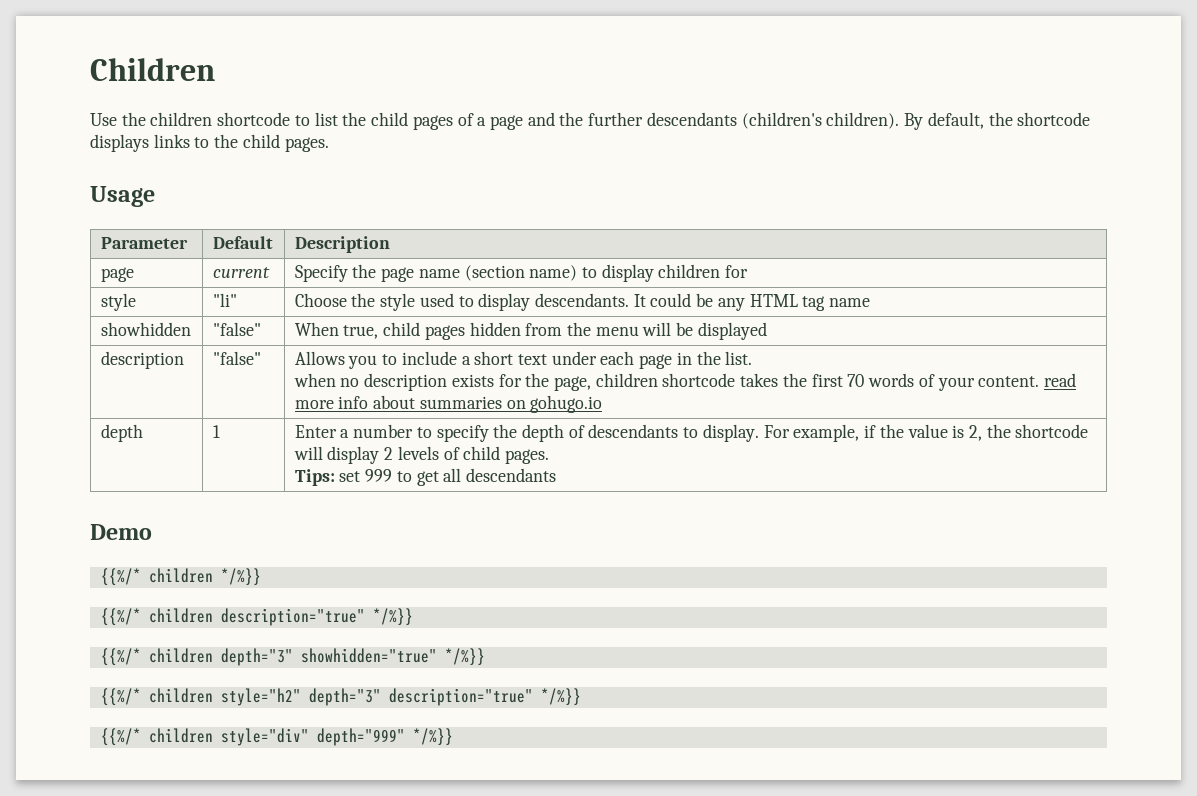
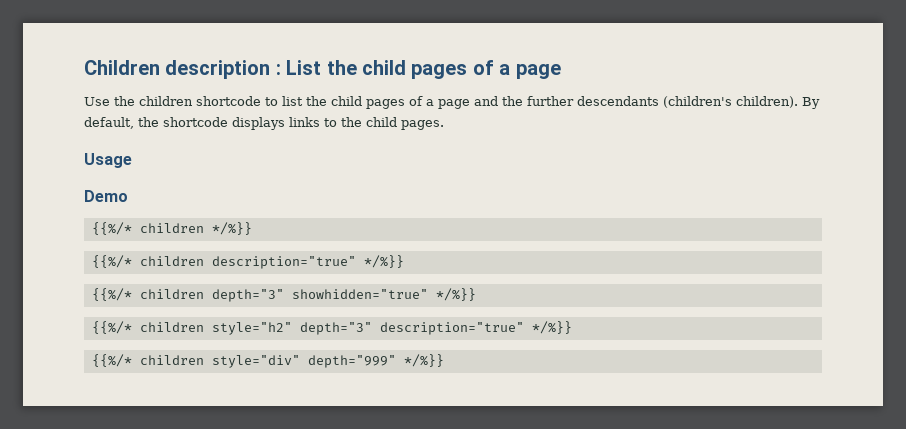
- Children
+ Children description : List the child pages of a page
- Parameter | Default | Description
- page | current | Specify the page name (section name) to display children for
- style | "li" | Choose the style used to display descendants. It could be any HTML tag name
- showhidden | "false" | When true, child pages hidden from the menu will be displayed
- description | "false" | Allows you to include a short text under each page in the list.
- when no description exists for the page, children shortcode takes the first 70 words of your content. read more info about summaries on gohugo.io
- depth | 1 | Enter a number to specify the depth of descendants to display. For example, if the value is 2, the shortcode will display 2 levels of child pages.
- Tips: set 999 to get all descendants

